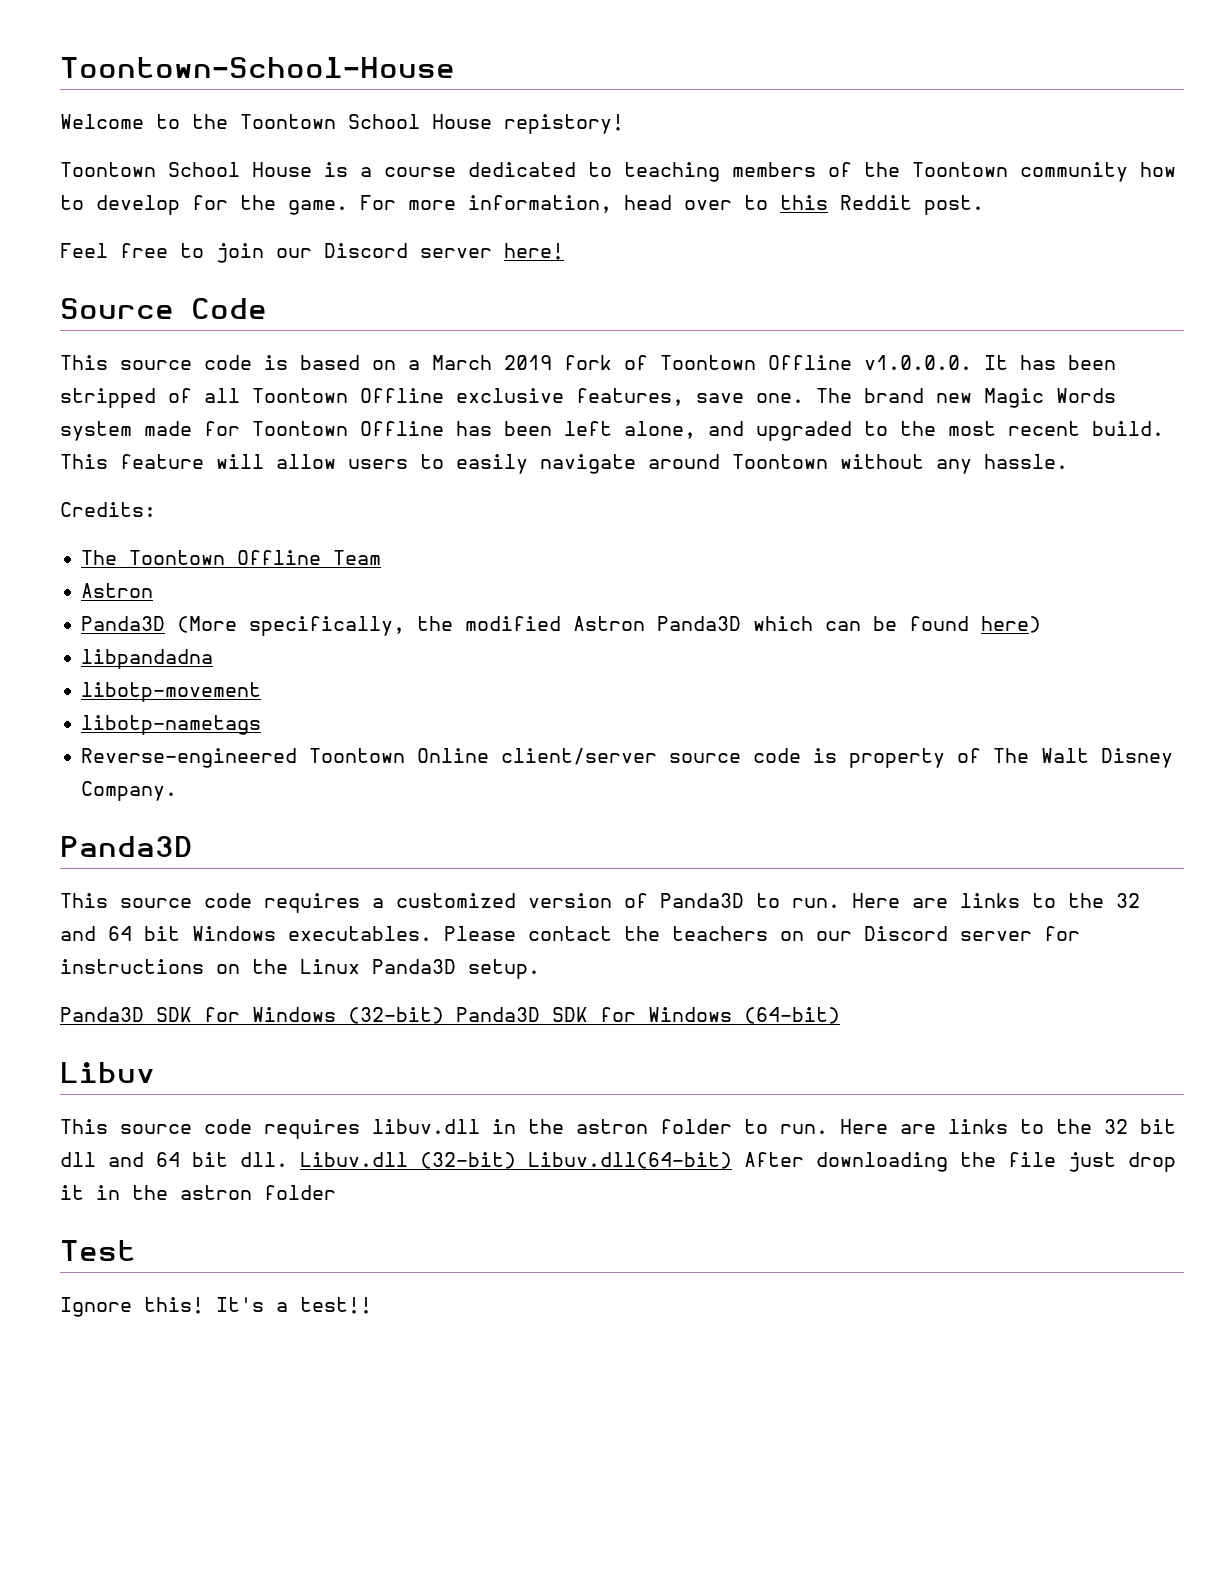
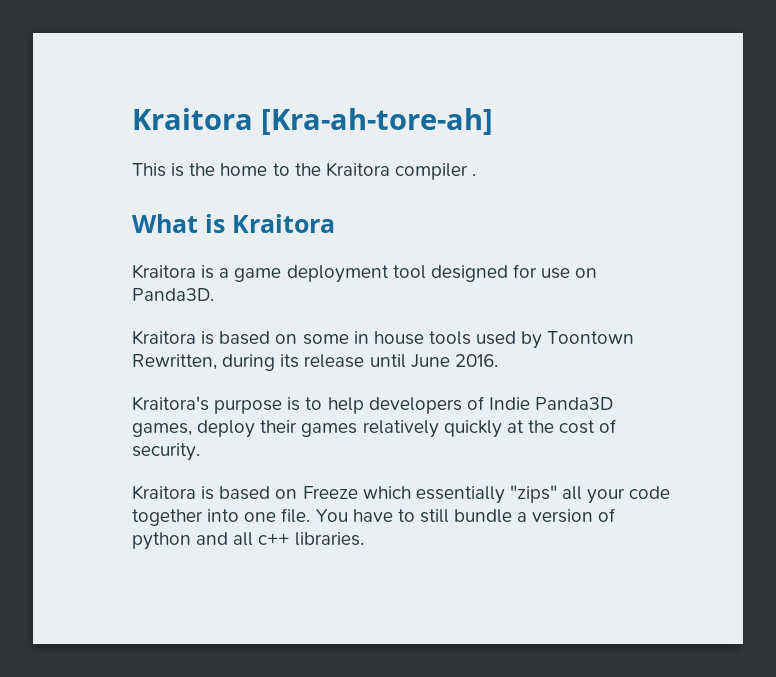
- Toontown-School-House
- Welcome to the Toontown School House repistory!
- Toontown School House is a course dedicated to teaching members of the Toontown community how to develop for the game. For more information, head over to this Reddit post.
- Feel free to join our Discord server here!
- Source Code
- This source code is based on a March 2019 fork of Toontown Offline v1.0.0.0. It has been stripped of all Toontown Offline exclusive features, save one. The brand new Magic Words system made for Toontown Offline has been left alone, and upgraded to the most recent build. This feature will allow users to easily navigate around Toontown without any hassle.
- Credits:
- The Toontown Offline Team
- Astron
- Panda3D (More specifically, the modified Astron Panda3D which can be found here)
- libpandadna
- libotp-movement
- libotp-nametags
- Reverse-engineered Toontown Online client/server source code is property of The Walt Disney Company.
- Panda3D
- This source code requires a customized version of Panda3D to run. Here are links to the 32 and 64 bit Windows executables. Please contact the teachers on our Discord server for instructions on the Linux Panda3D setup.
- Panda3D SDK for Windows (32-bit) Panda3D SDK for Windows (64-bit)
- Libuv
- This source code requires libuv.dll in the astron folder to run. Here are links to the 32 bit dll and 64 bit dll. Libuv.dll (32-bit) Libuv.dll(64-bit) After downloading the file just drop it in the astron folder
- Test
- Ignore this! It's a test!!
+ Kraitora [Kra-ah-tore-ah]
+ This is the home to the Kraitora compiler .
+ What is Kraitora
+ Kraitora is a game deployment tool designed for use on Panda3D.
+ Kraitora is based on some in house tools used by Toontown Rewritten, during its release until June 2016.
+ Kraitora's purpose is to help developers of Indie Panda3D games, deploy their games relatively quickly at the cost of security.
+ Kraitora is based on Freeze which essentially "zips" all your code together into one file. You have to still bundle a version of python and all c++ libraries.

